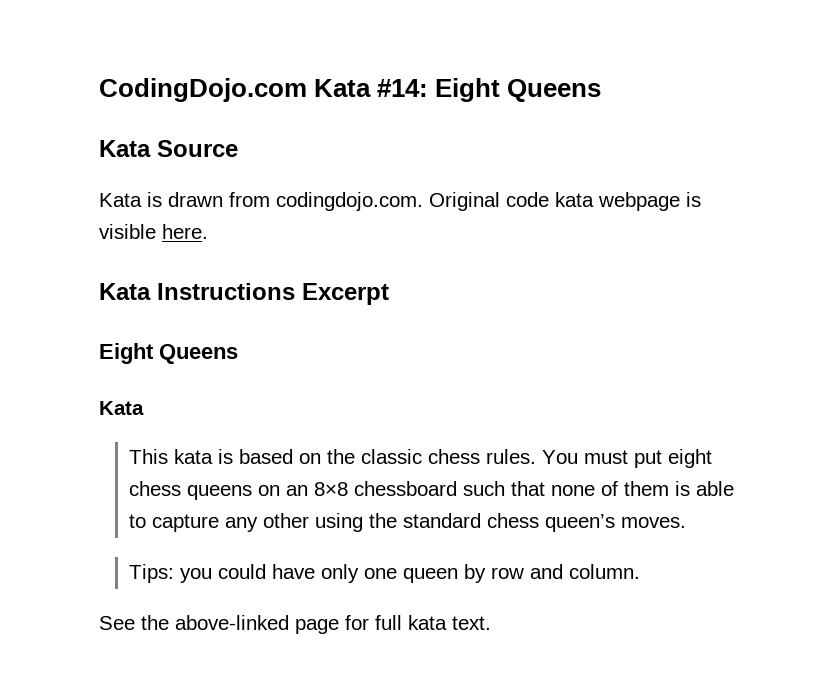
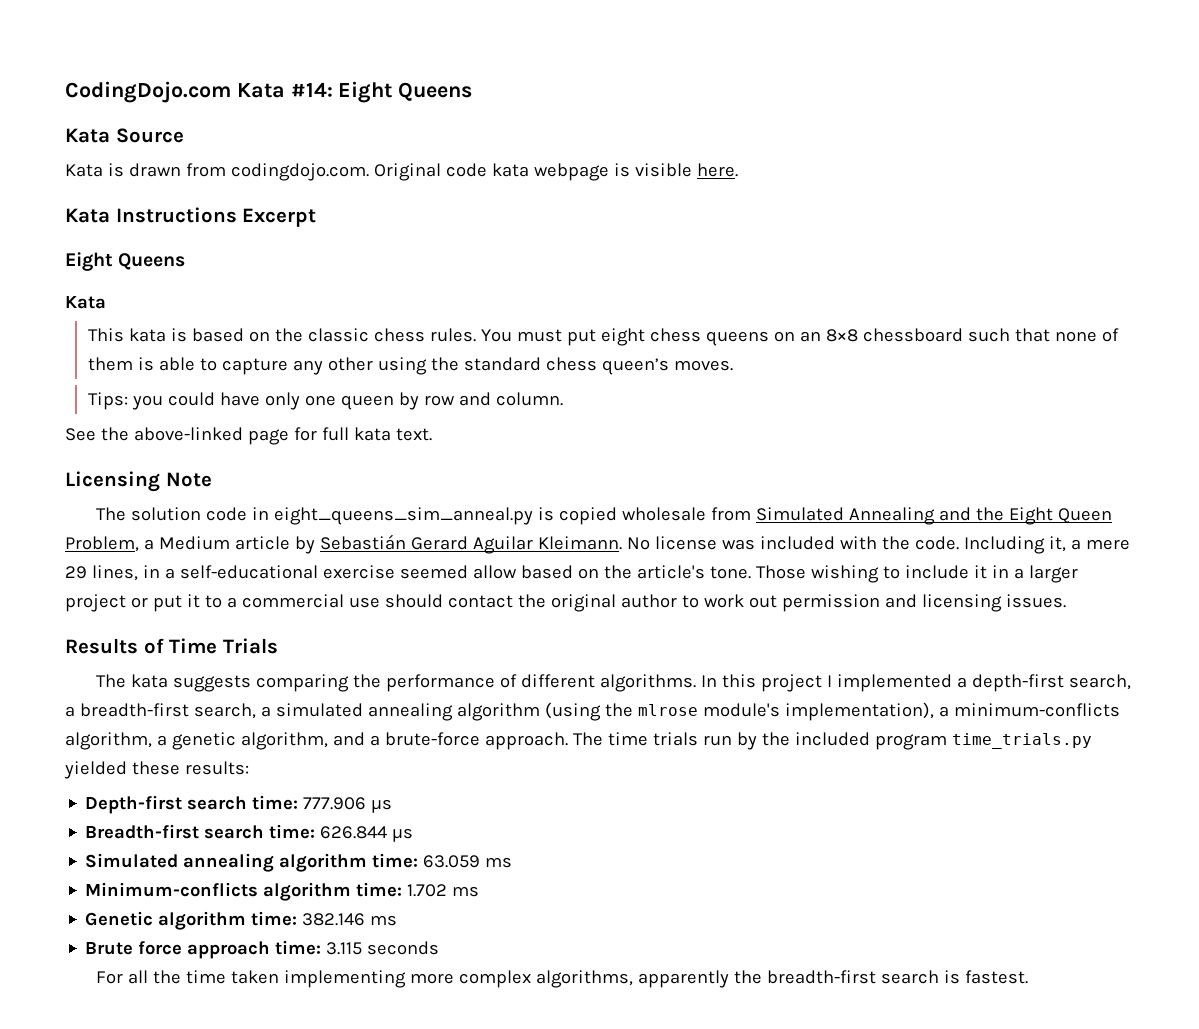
+ Licensing Note
+ The solution code in eight_queens_sim_anneal.py is copied wholesale from Simulated Annealing and the Eight Queen Problem, a Medium article by Sebastián Gerard Aguilar Kleimann. No license was included with the code. Including it, a mere 29 lines, in a self-educational exercise seemed allow based on the article's tone. Those wishing to include it in a larger project or put it to a commercial use should contact the original author to work out permission and licensing issues.
+ Results of Time Trials
+ The kata suggests comparing the performance of different algorithms. In this project I implemented a depth-first search, a breadth-first search, a simulated annealing algorithm (using the mlrose module's implementation), a minimum-conflicts algorithm, a genetic algorithm, and a brute-force approach. The time trials run by the included program time_trials.py yielded these results:
+ Depth-first search time: 777.906 μs
+ Breadth-first search time: 626.844 μs
+ Simulated annealing algorithm time: 63.059 ms
+ Minimum-conflicts algorithm time: 1.702 ms
+ Genetic algorithm time: 382.146 ms
+ Brute force approach time: 3.115 seconds
+ For all the time taken implementing more complex algorithms, apparently the breadth-first search is fastest.

